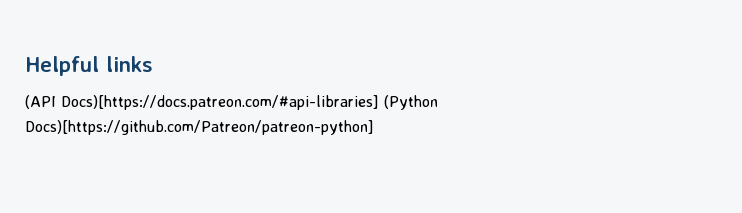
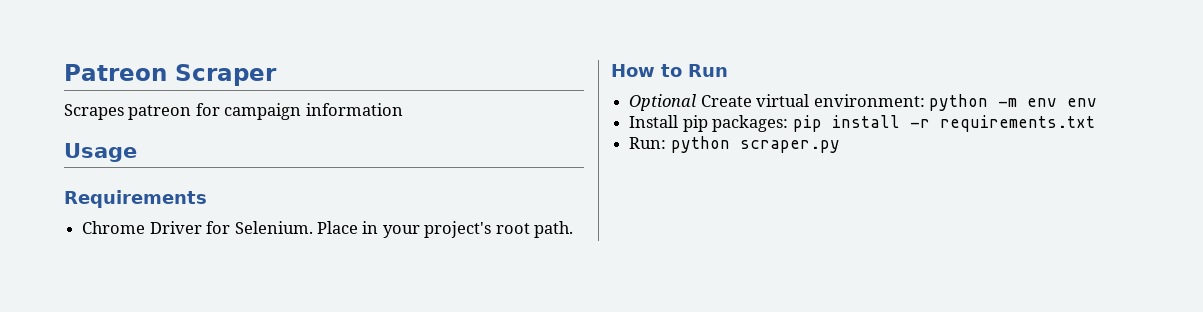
- Helpful links
- (API Docs)[https://docs.patreon.com/#api-libraries] (Python Docs)[https://github.com/Patreon/patreon-python]
+ Patreon Scraper
+ Scrapes patreon for campaign information
+ Usage
+ Requirements
+ Chrome Driver for Selenium. Place in your project's root path.
+ How to Run
+ Optional Create virtual environment: python -m env env
+ Install pip packages: pip install -r requirements.txt
+ Run: python scraper.py

